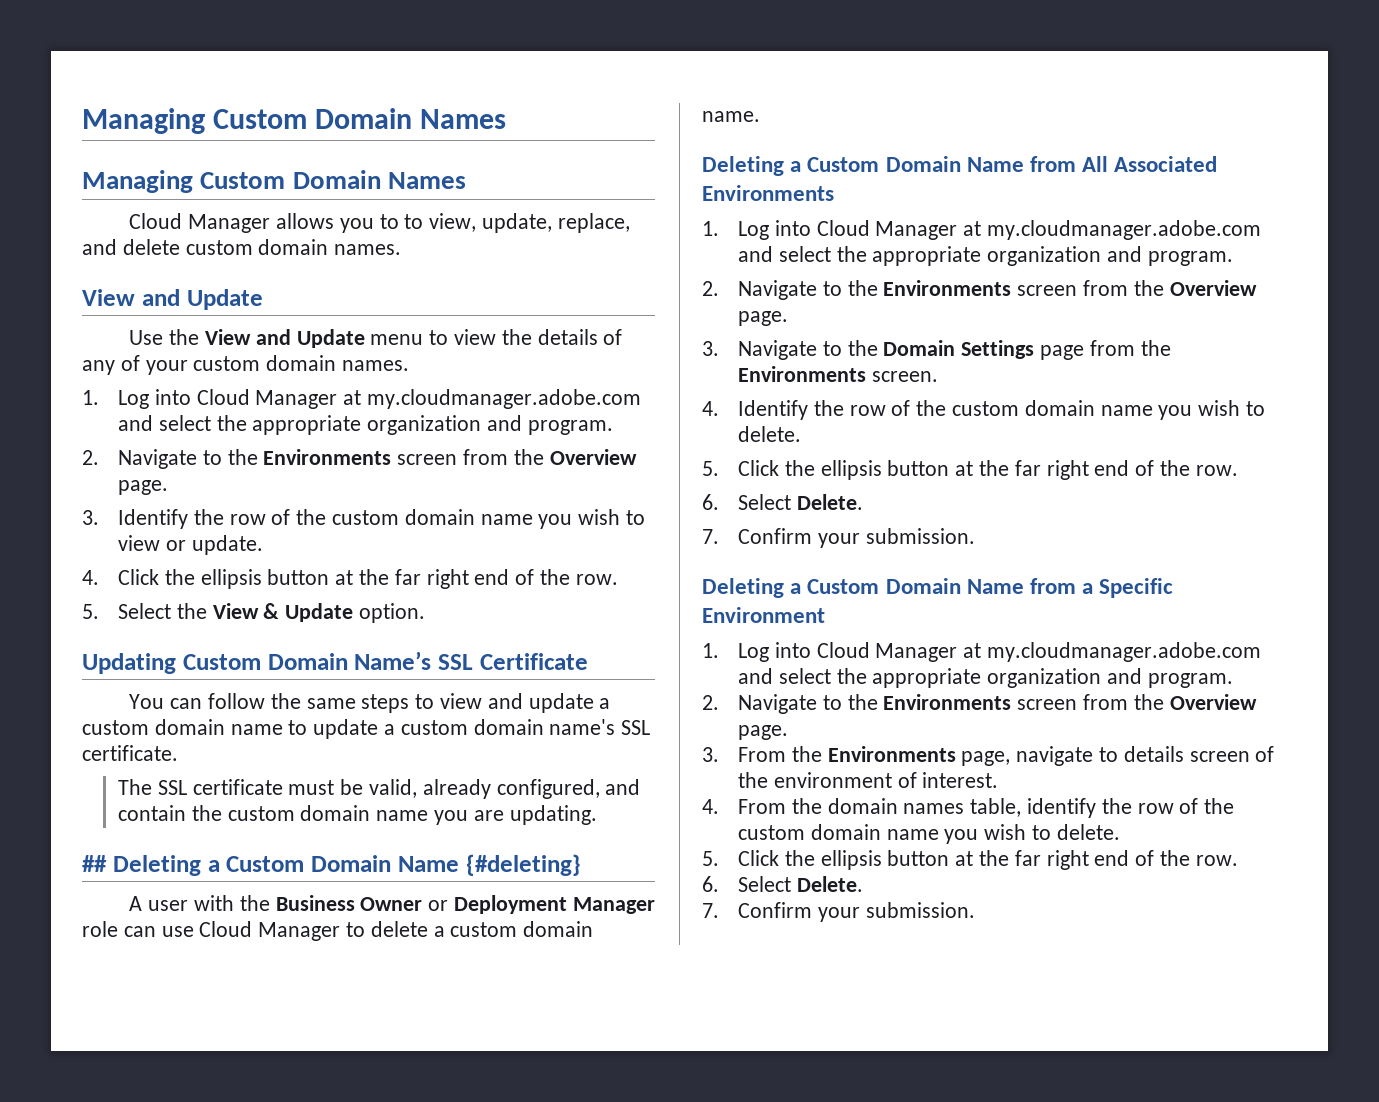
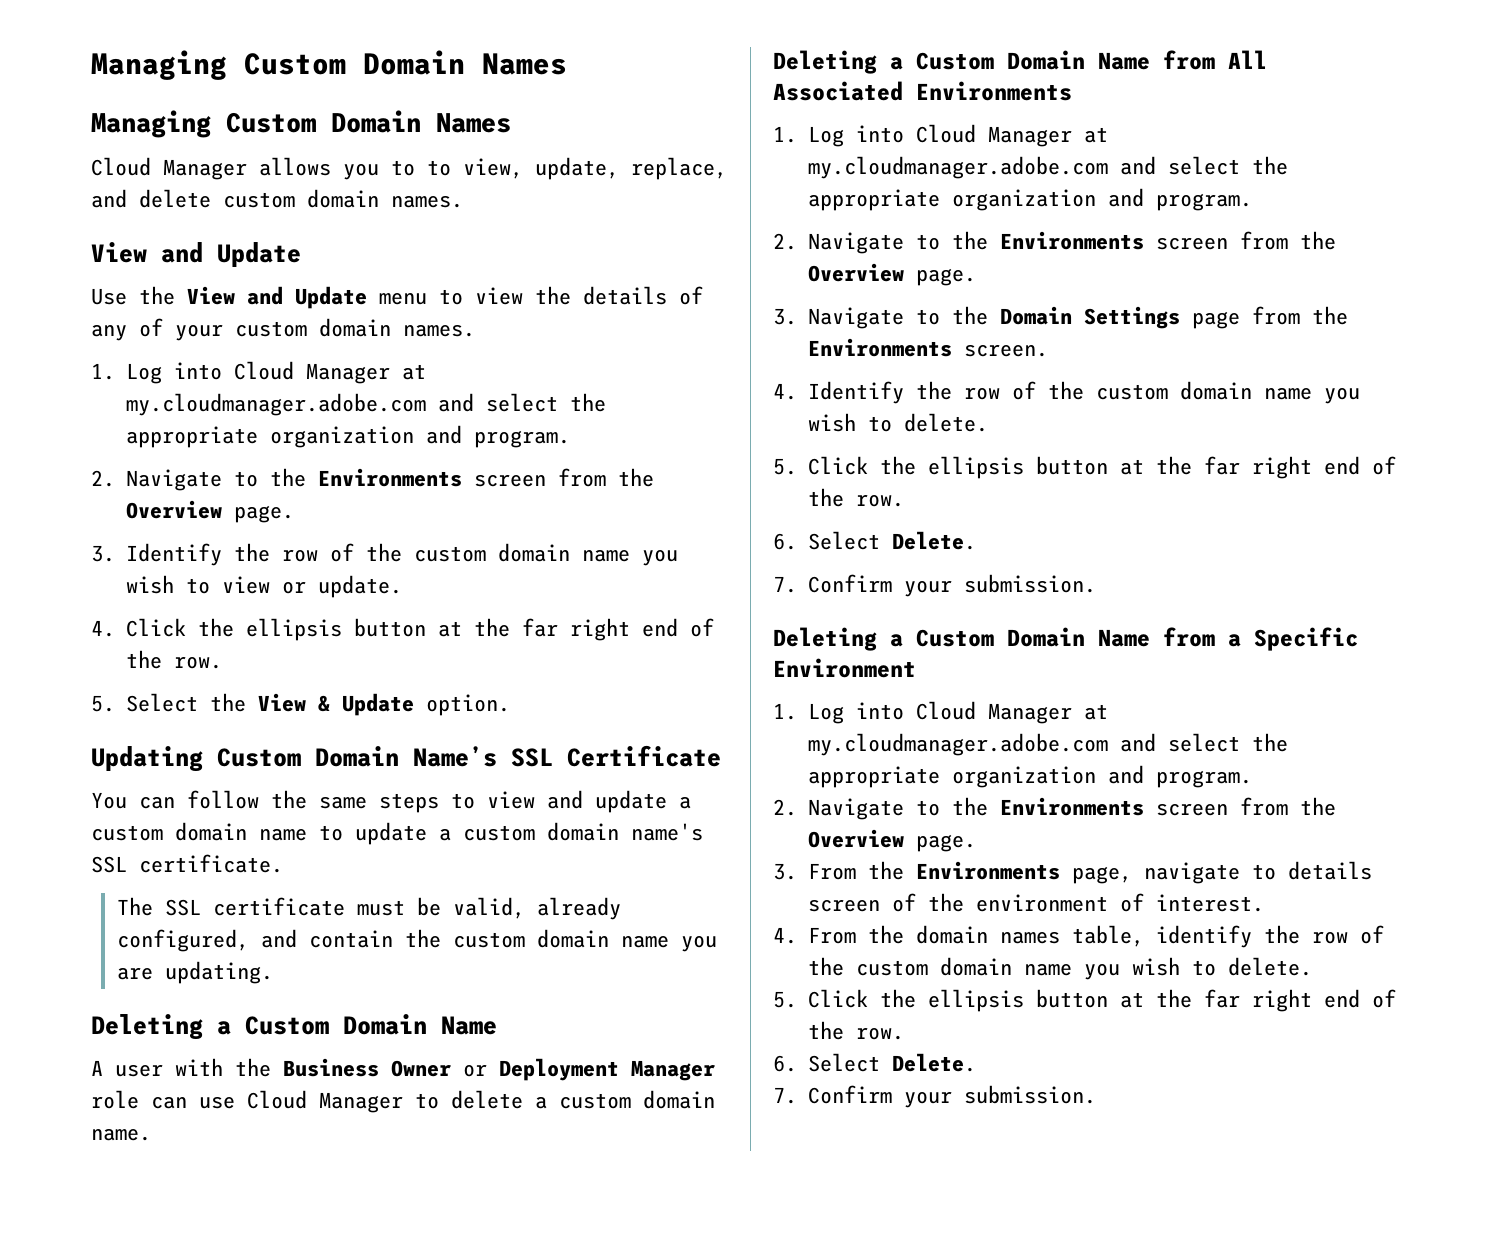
  The SSL certificate must be valid, already configured, and contain the custom domain name you are updating.
- ## Deleting a Custom Domain Name {#deleting}
+ Deleting a Custom Domain Name

